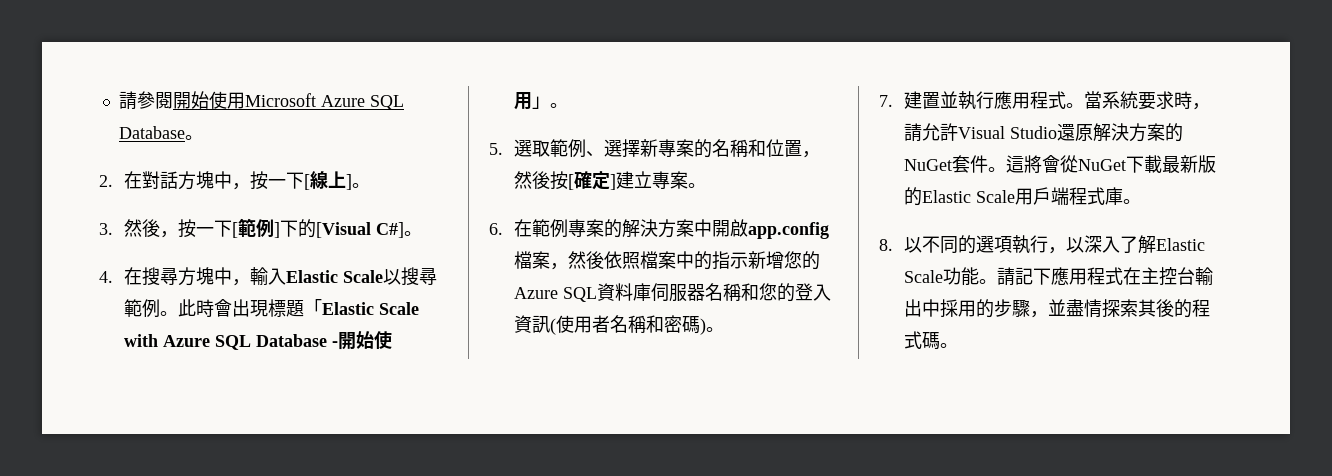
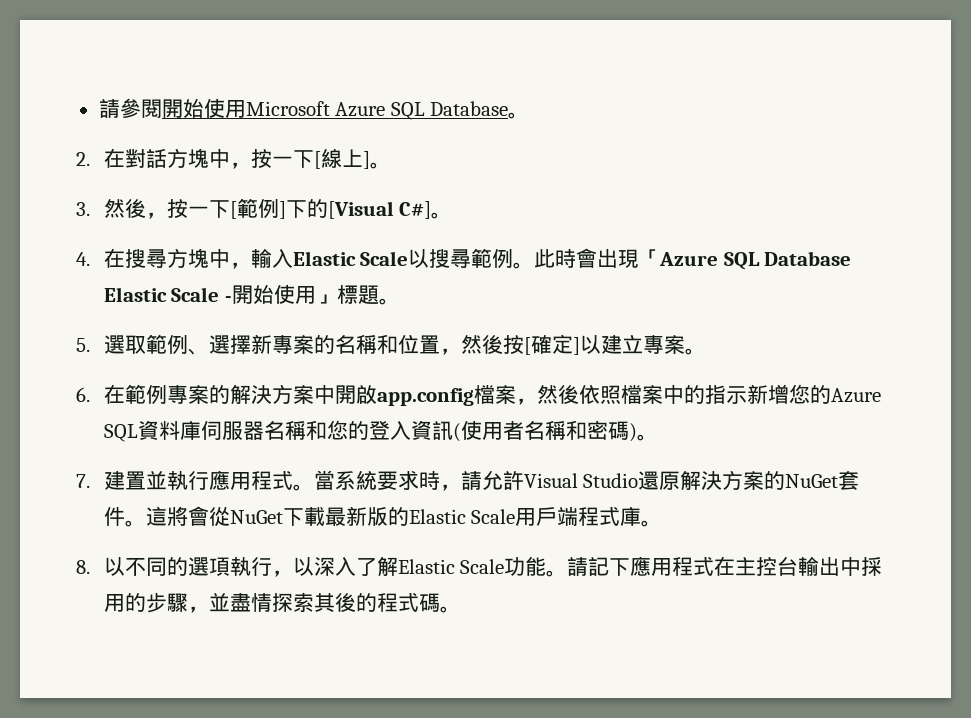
- 此時會出現標題「Elastic Scale with Azure SQL Database -開始使用」。
+ 此時會出現「Azure SQL Database Elastic Scale -開始使用」標題。
- 5.選取範例、選擇新專案的名稱和位置，然後按[確定]建立專案。
+ 5.選取範例、選擇新專案的名稱和位置，然後按[確定]以建立專案。

